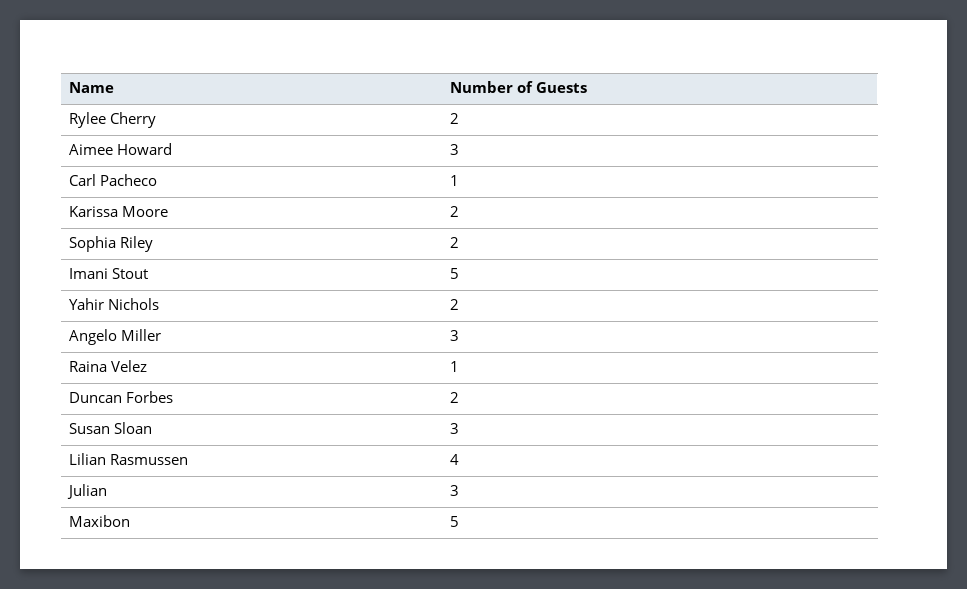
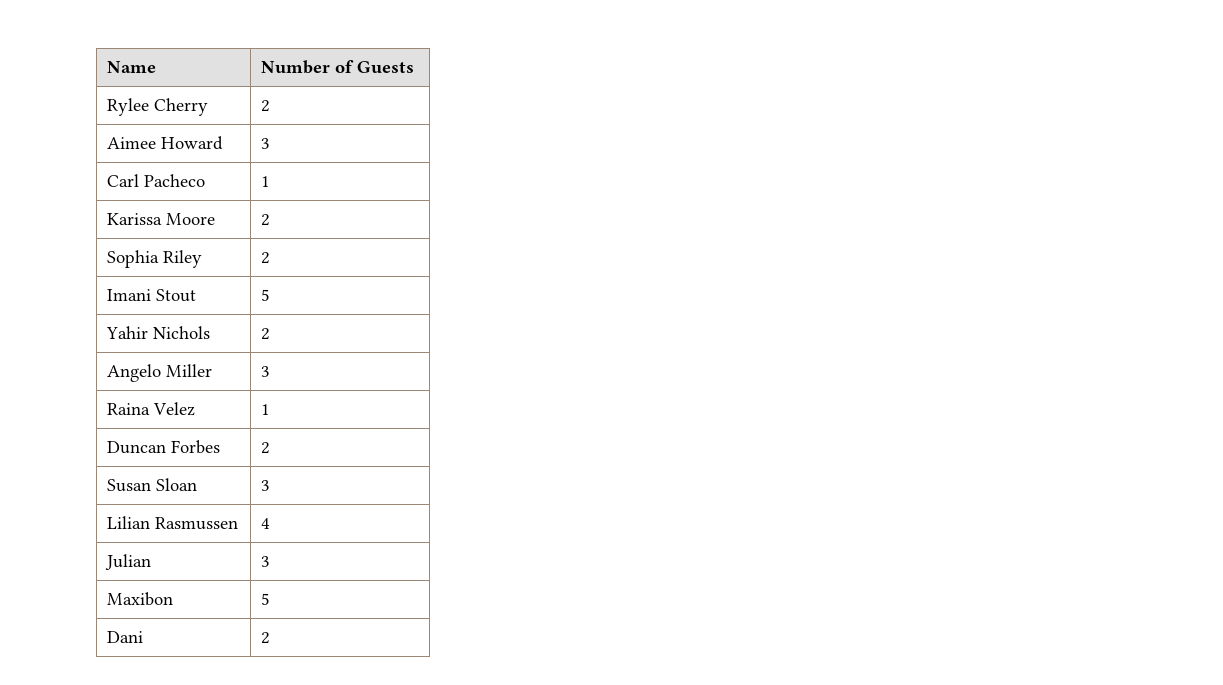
+ Dani | 2

